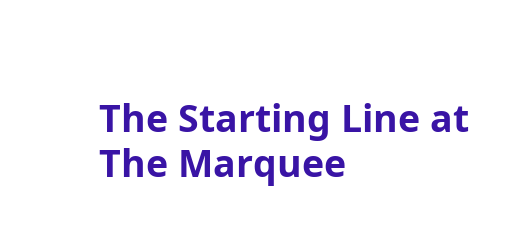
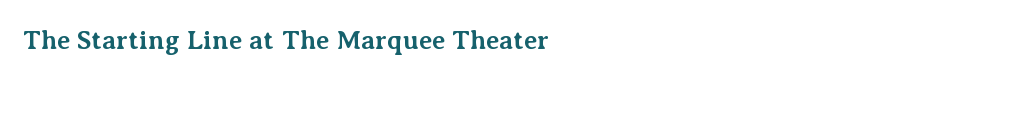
- The Starting Line at The Marquee
+ The Starting Line at The Marquee Theater

